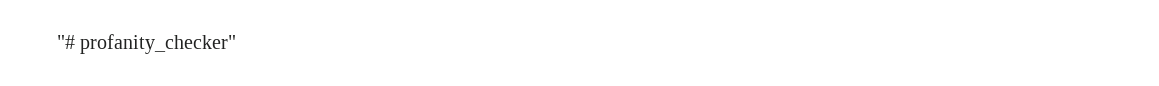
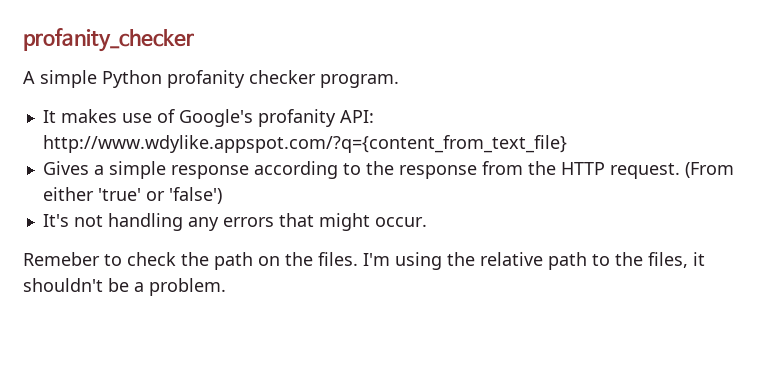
- "# profanity_checker"
+ profanity_checker
+ A simple Python profanity checker program.
+ It makes use of Google's profanity API: http://www.wdylike.appspot.com/?q={content_from_text_file}
+ Gives a simple response according to the response from the HTTP request. (From either 'true' or 'false')
+ It's not handling any errors that might occur.
+ Remeber to check the path on the files. I'm using the relative path to the files, it shouldn't be a problem.

